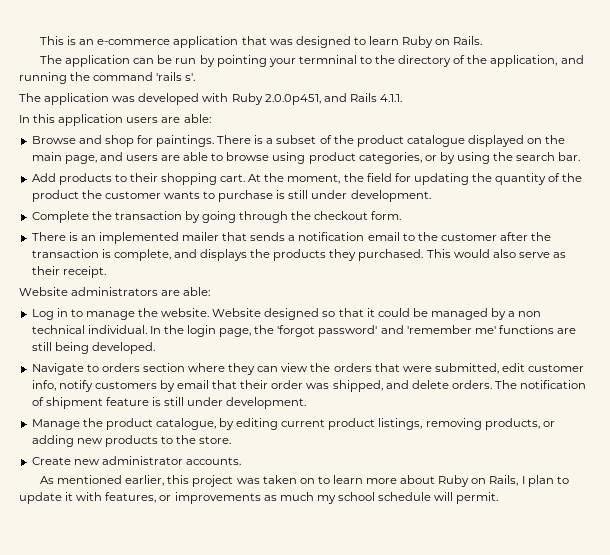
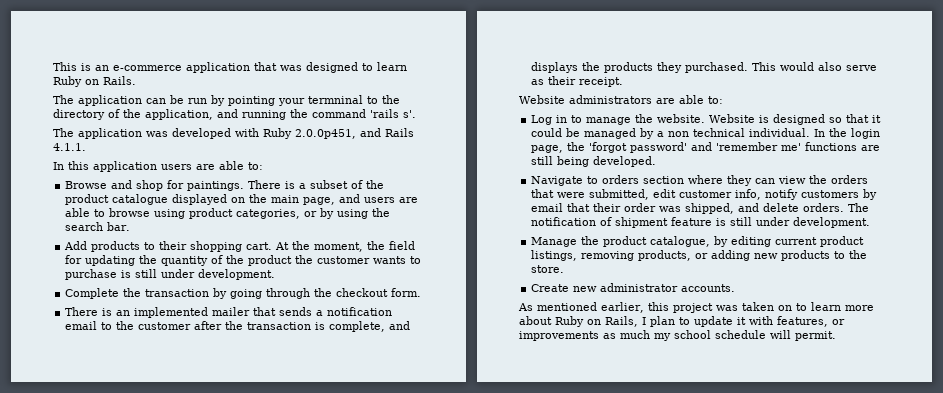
- In this application users are able:
+ In this application users are able to:
- Website administrators are able:
+ Website administrators are able to:
- Website designed so that it could be managed by a non technical individual.
+ Website is designed so that it could be managed by a non technical individual.

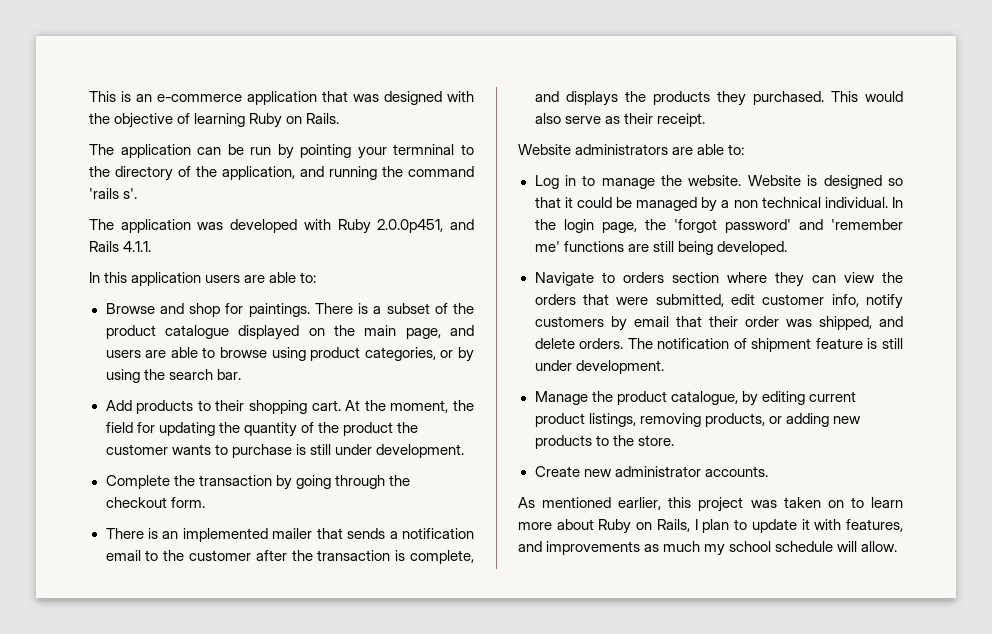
- This is an e-commerce application that was designed to learn Ruby on Rails.
+ This is an e-commerce application that was designed with the objective of learning Ruby on Rails.
- As mentioned earlier, this project was taken on to learn more about Ruby on Rails, I plan to update it with features, or improvements as much my school schedule will permit.
+ As mentioned earlier, this project was taken on to learn more about Ruby on Rails, I plan to update it with features, and improvements as much my school schedule will allow.

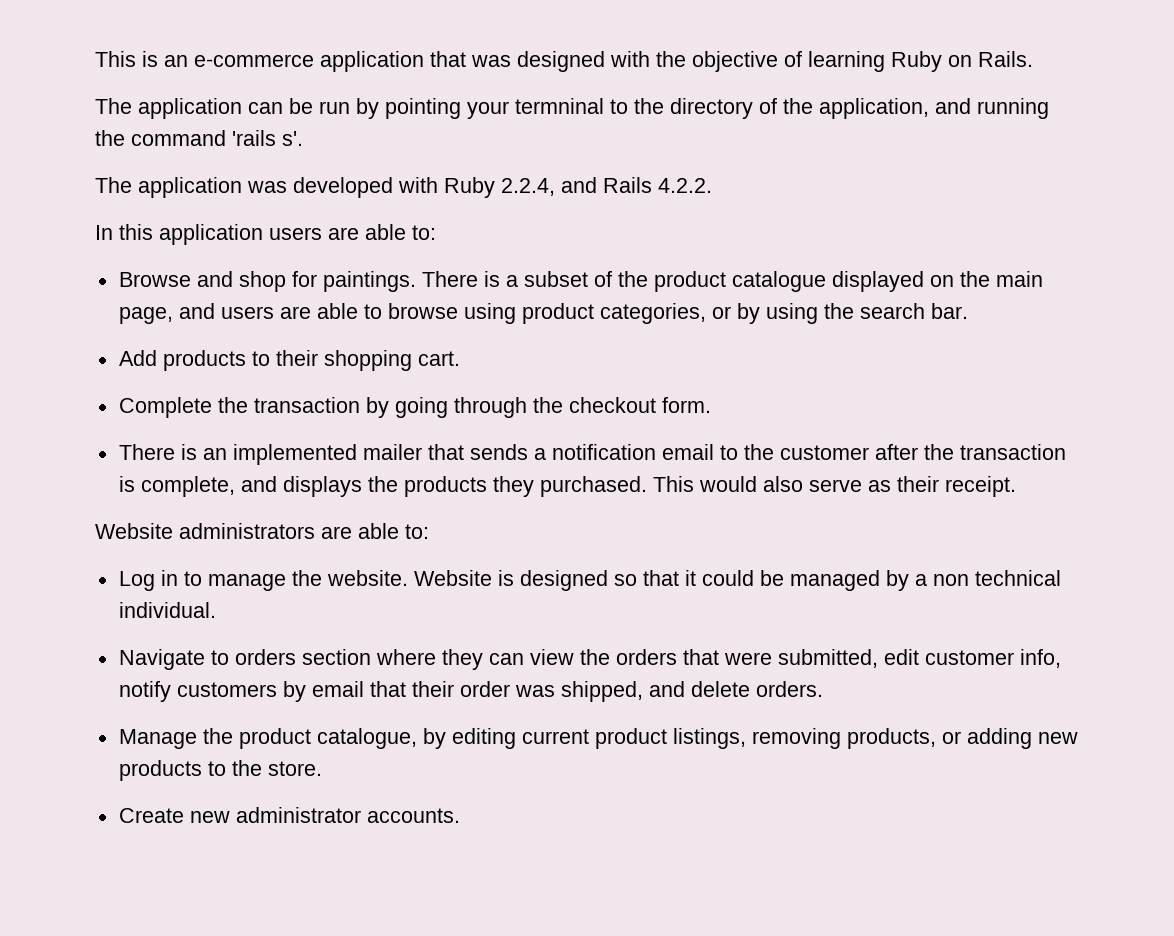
- The application was developed with Ruby 2.0.0p451, and Rails 4.1.1.
+ The application was developed with Ruby 2.2.4, and Rails 4.2.2.
- At the moment, the field for updating the quantity of the product the customer wants to purchase is still under development.
- In the login page, the 'forgot password' and 'remember me' functions are still being developed.
- The notification of shipment feature is still under development.
- As mentioned earlier, this project was taken on to learn more about Ruby on Rails, I plan to update it with features, and improvements as much my school schedule will allow.

